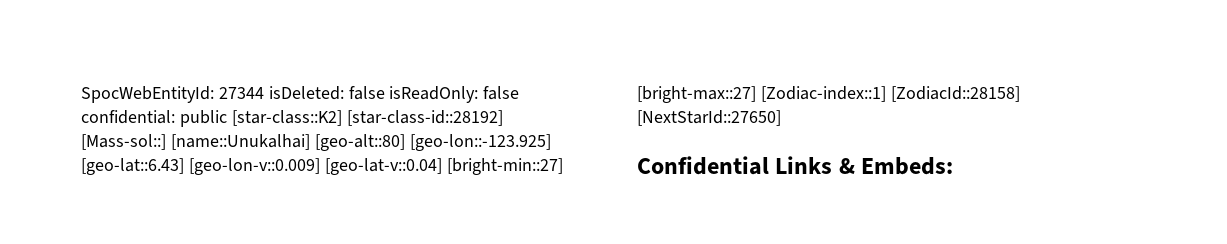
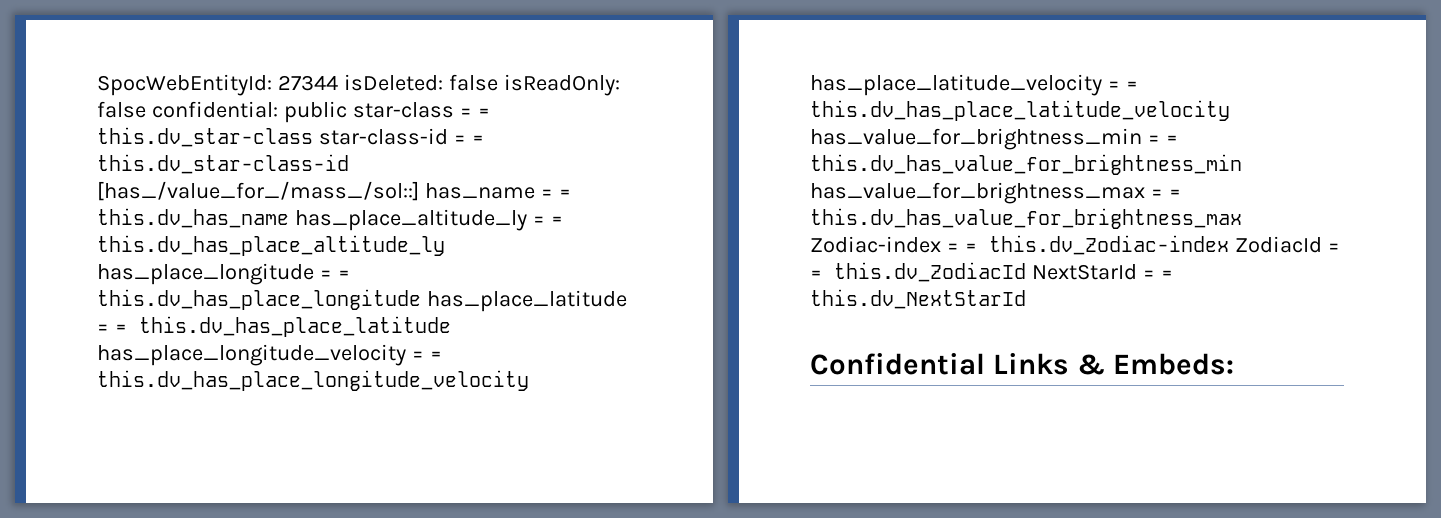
- SpocWebEntityId: 27344 isDeleted: false isReadOnly: false confidential: public [star-class::K2] [star-class-id::28192] [Mass-sol::] [name::Unukalhai] [geo-alt::80] [geo-lon::-123.925] [geo-lat::6.43] [geo-lon-v::0.009] [geo-lat-v::0.04] [bright-min::27] [bright-max::27] [Zodiac-index::1] [ZodiacId::28158] [NextStarId::27650]
+ SpocWebEntityId: 27344 isDeleted: false isReadOnly: false confidential: public star-class = = this.dv_star-class star-class-id = = this.dv_star-class-id [has_/value_for_/mass_/sol::] has_name = = this.dv_has_name has_place_altitude_ly = = this.dv_has_place_altitude_ly has_place_longitude = = this.dv_has_place_longitude has_place_latitude = = this.dv_has_place_latitude has_place_longitude_velocity = = this.dv_has_place_longitude_velocity has_place_latitude_velocity = = this.dv_has_place_latitude_velocity has_value_for_brightness_min = = this.dv_has_value_for_brightness_min has_value_for_brightness_max = = this.dv_has_value_for_brightness_max Zodiac-index = = this.dv_Zodiac-index ZodiacId = = this.dv_ZodiacId NextStarId = = this.dv_NextStarId

